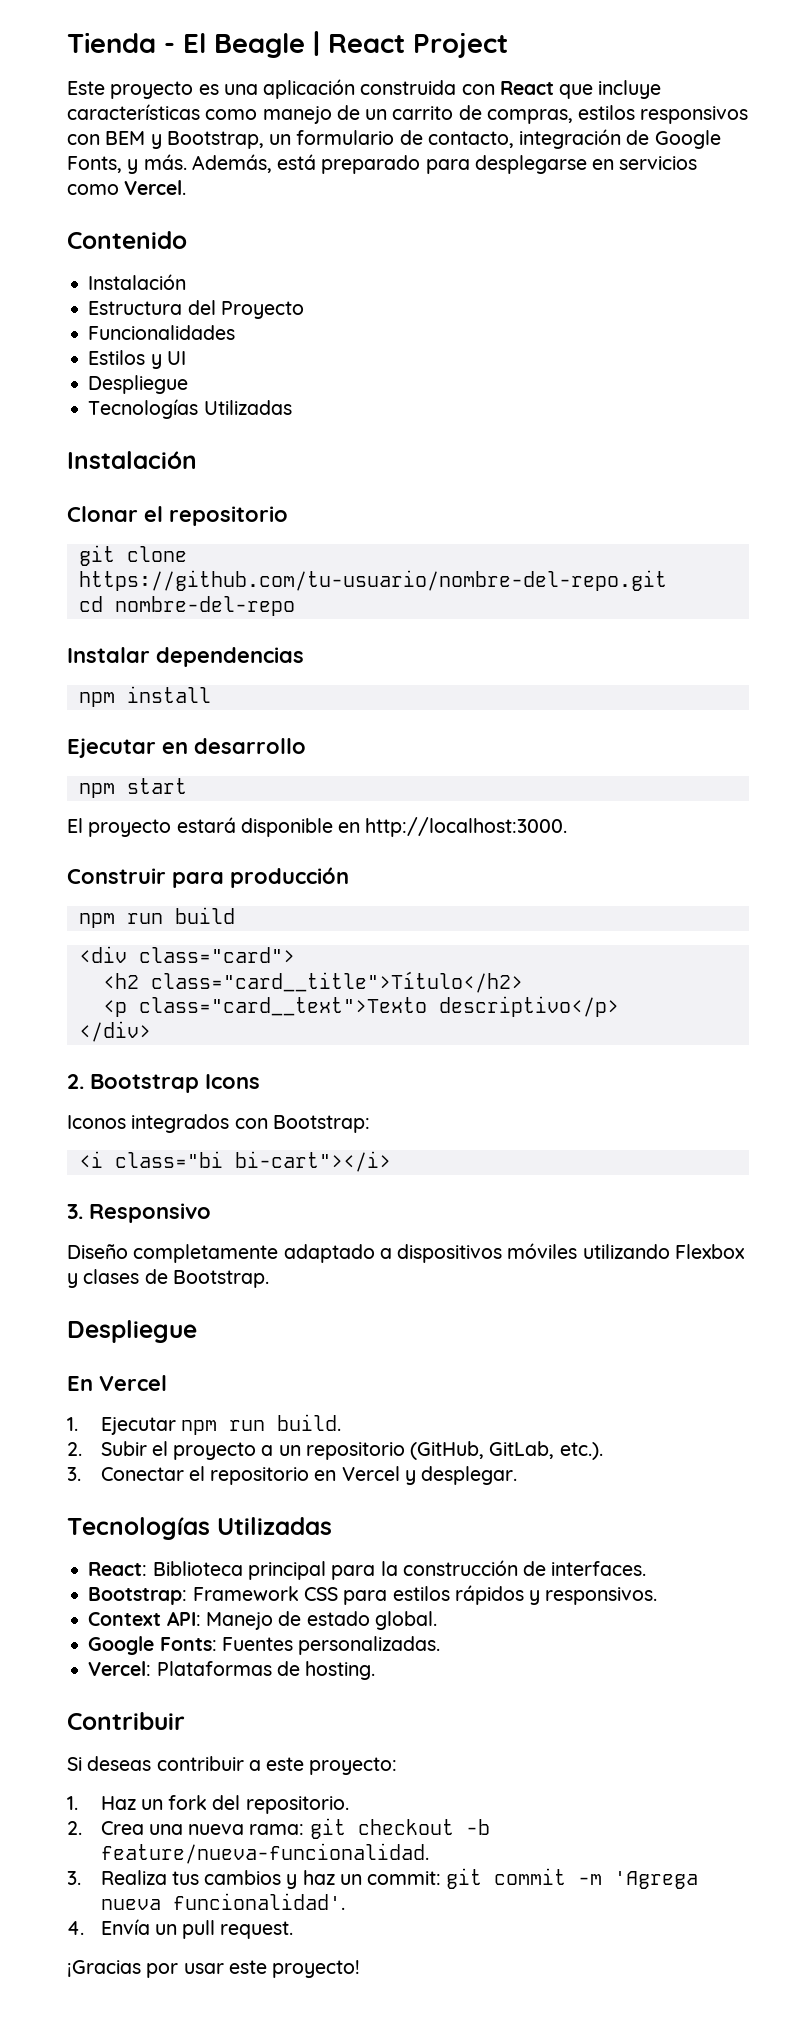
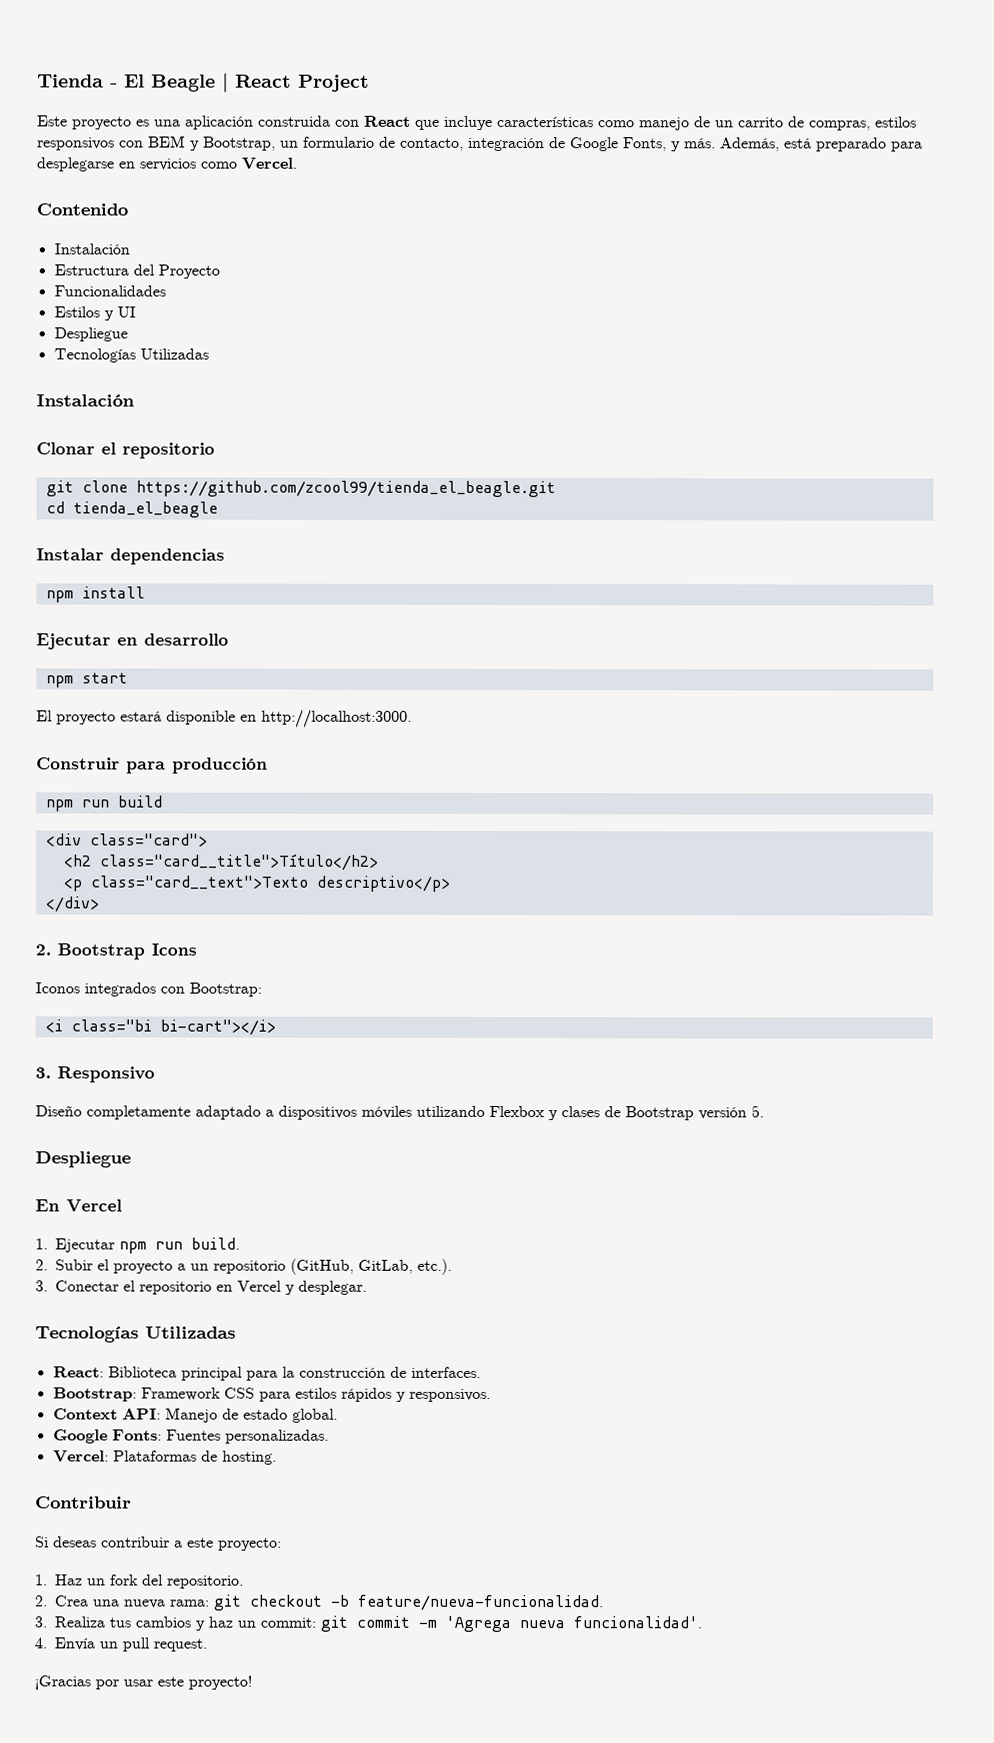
- git clone https://github.com/tu-usuario/nombre-del-repo.git
+ git clone https://github.com/zcool99/tienda_el_beagle.git
- cd nombre-del-repo
+ cd tienda_el_beagle
- Diseño completamente adaptado a dispositivos móviles utilizando Flexbox y clases de Bootstrap.
+ Diseño completamente adaptado a dispositivos móviles utilizando Flexbox y clases de Bootstrap versión 5.

